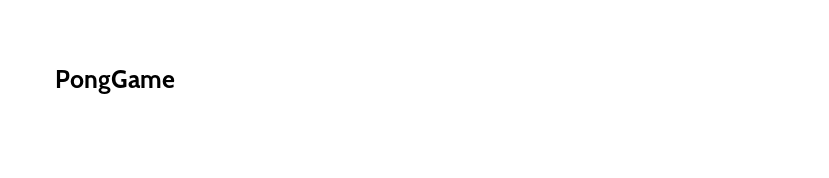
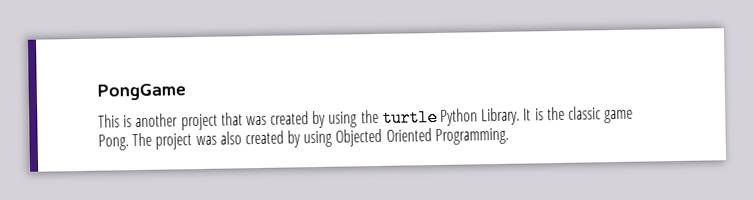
+ This is another project that was created by using the turtle Python Library. It is the classic game Pong. The project was also created by using Objected Oriented Programming.

